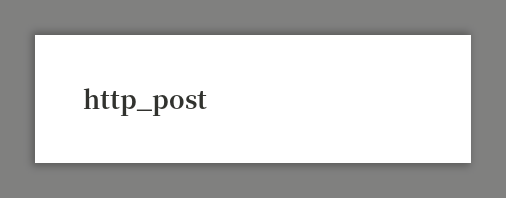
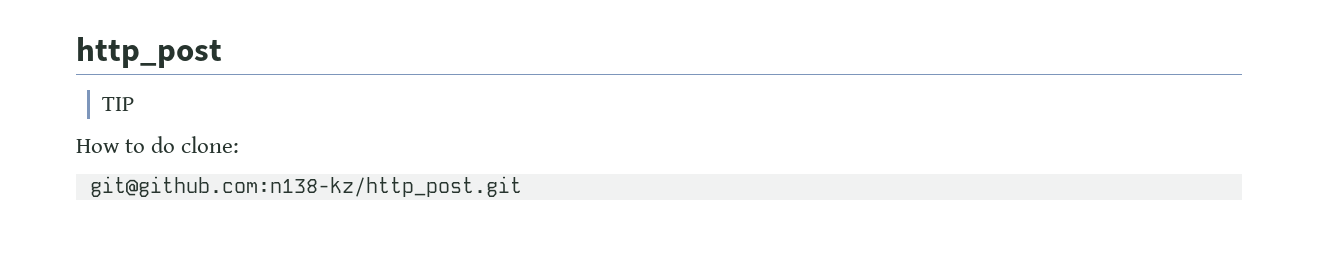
+ TIP
+ How to do clone:
+ git@github.com:n138-kz/http_post.git

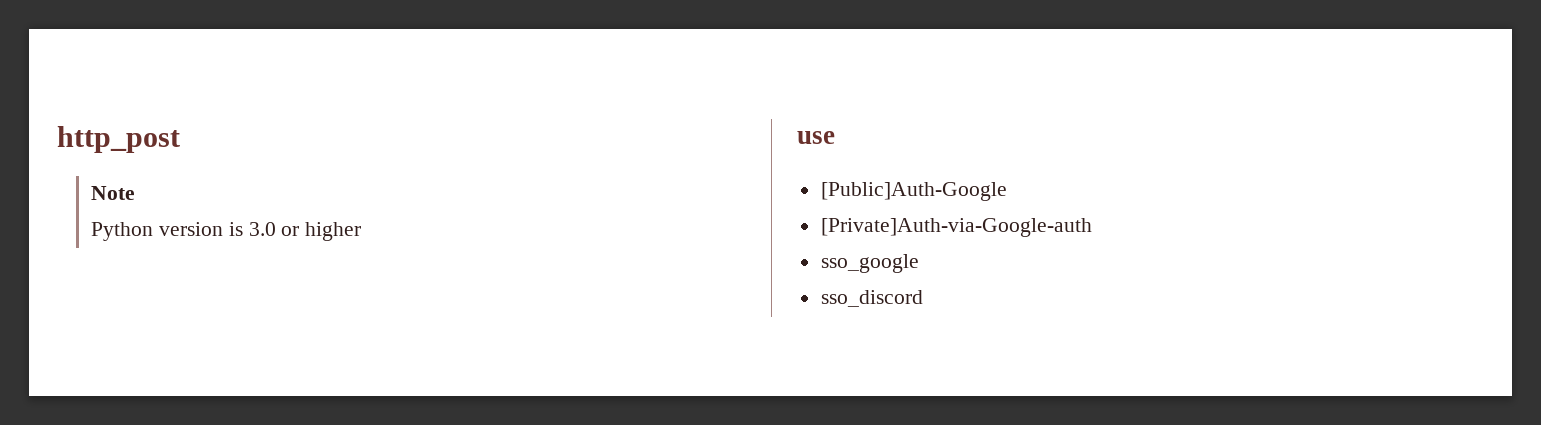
- TIP
- How to do clone:
- git@github.com:n138-kz/http_post.git
+ Note
+ Python version is 3.0 or higher
+ use
+ [Public]Auth-Google
+ [Private]Auth-via-Google-auth
+ sso_google
+ sso_discord

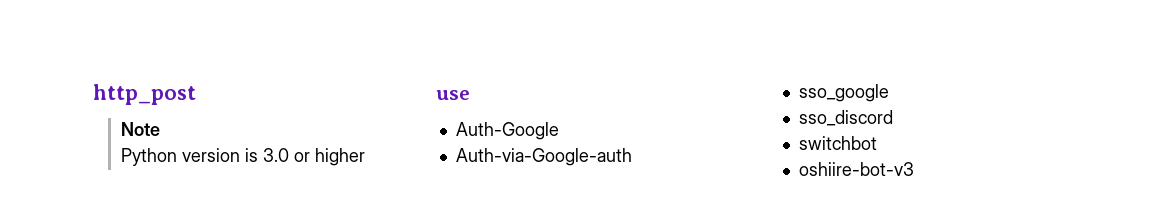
- [Public]Auth-Google
- [Private]Auth-via-Google-auth
+ Auth-Google
+ Auth-via-Google-auth
+ switchbot
+ oshiire-bot-v3

